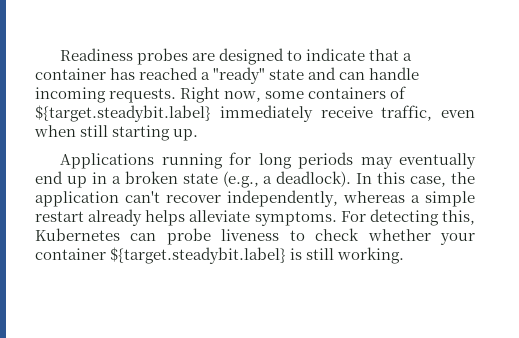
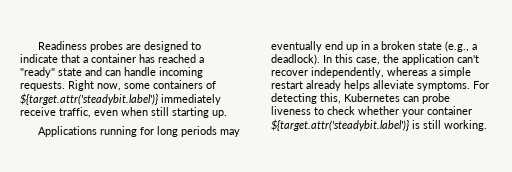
- Right now, some containers of ${target.steadybit.label} immediately receive traffic, even when still starting up.
+ Right now, some containers of ${target.attr('steadybit.label')} immediately receive traffic, even when still starting up.
- For detecting this, Kubernetes can probe liveness to check whether your container ${target.steadybit.label} is still working.
+ For detecting this, Kubernetes can probe liveness to check whether your container ${target.attr('steadybit.label')} is still working.

